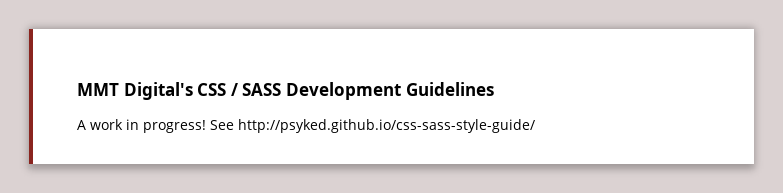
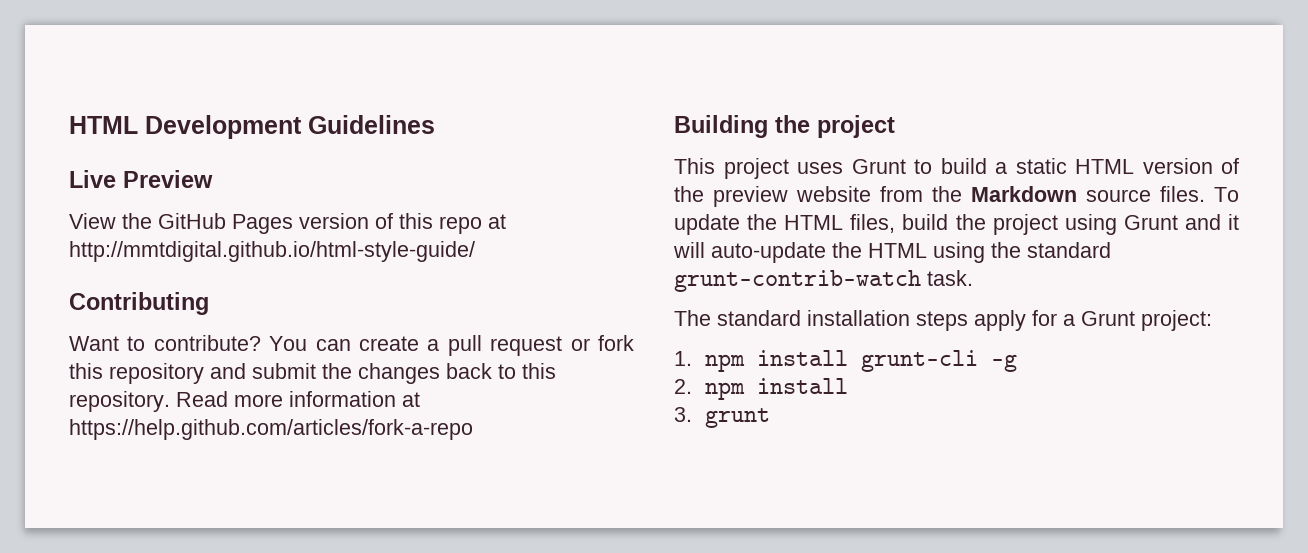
- MMT Digital's CSS / SASS Development Guidelines
- A work in progress! See http://psyked.github.io/css-sass-style-guide/
+ HTML Development Guidelines
+ Live Preview
+ View the GitHub Pages version of this repo at http://mmtdigital.github.io/html-style-guide/
+ Contributing
+ Want to contribute? You can create a pull request or fork this repository and submit the changes back to this repository. Read more information at https://help.github.com/articles/fork-a-repo
+ Building the project
+ This project uses Grunt to build a static HTML version of the preview website from the Markdown source files. To update the HTML files, build the project using Grunt and it will auto-update the HTML using the standard grunt-contrib-watch task.
+ The standard installation steps apply for a Grunt project:
+ 1. npm install grunt-cli -g
+ 2. npm install
+ 3. grunt

